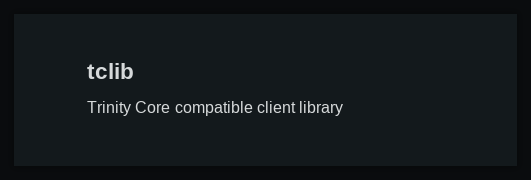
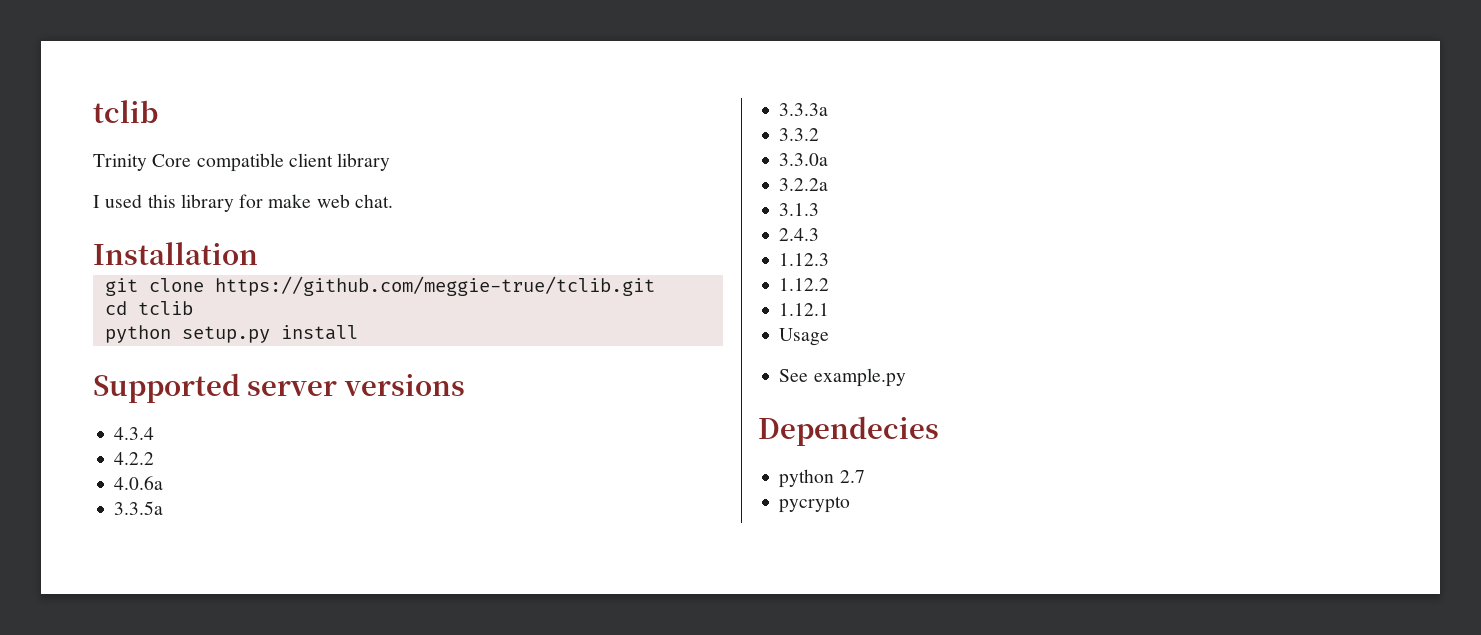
+ I used this library for make web chat.
+ Installation
+ git clone https://github.com/meggie-true/tclib.git
+ cd tclib
+ python setup.py install
+ Supported server versions
+ 4.3.4
+ 4.2.2
+ 4.0.6a
+ 3.3.5a
+ 3.3.3a
+ 3.3.2
+ 3.3.0a
+ 3.2.2a
+ 3.1.3
+ 2.4.3
+ 1.12.3
+ 1.12.2
+ 1.12.1
+ Usage
+ See example.py
+ Dependecies
+ python 2.7
+ pycrypto

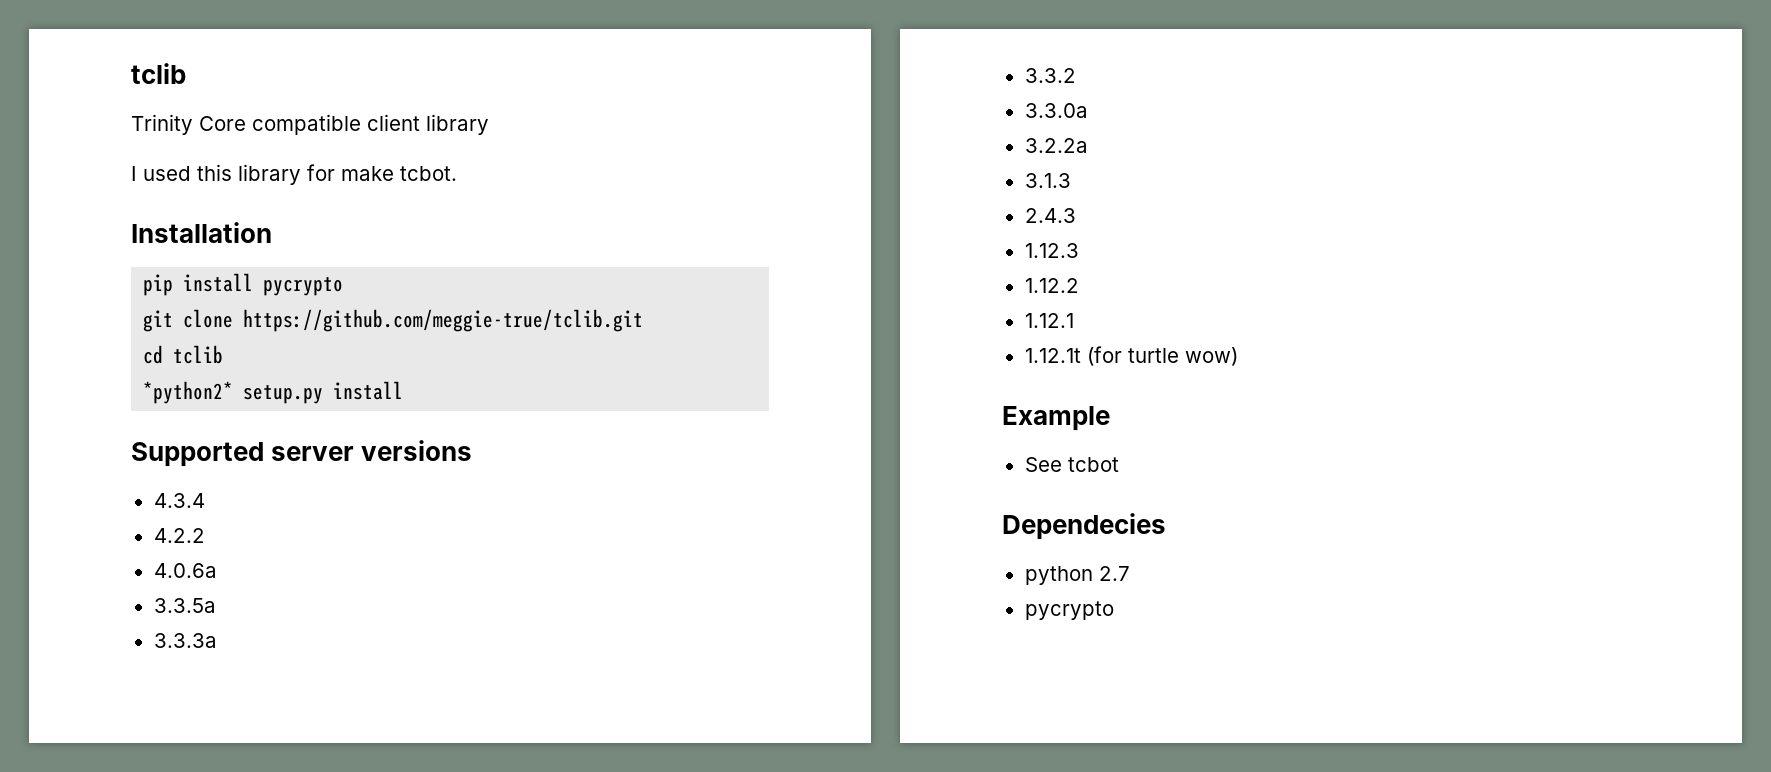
- I used this library for make web chat.
+ I used this library for make tcbot.
+ pip install pycrypto
- python setup.py install
+ *python2* setup.py install
- Usage
+ 1.12.1t (for turtle wow)
+ Example
- See example.py
+ See tcbot

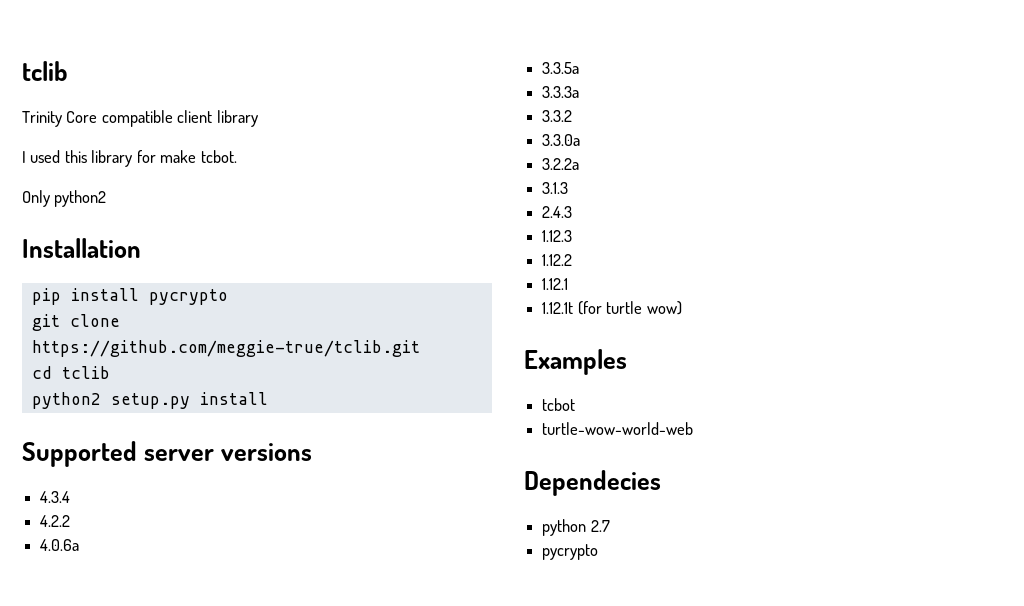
+ Only python2
- *python2* setup.py install
+ python2 setup.py install
- Example
- See tcbot
+ Examples
+ tcbot
+ turtle-wow-world-web

